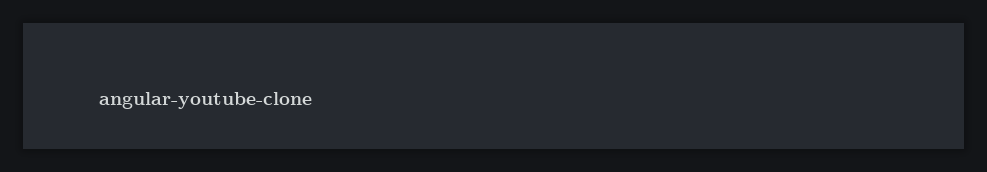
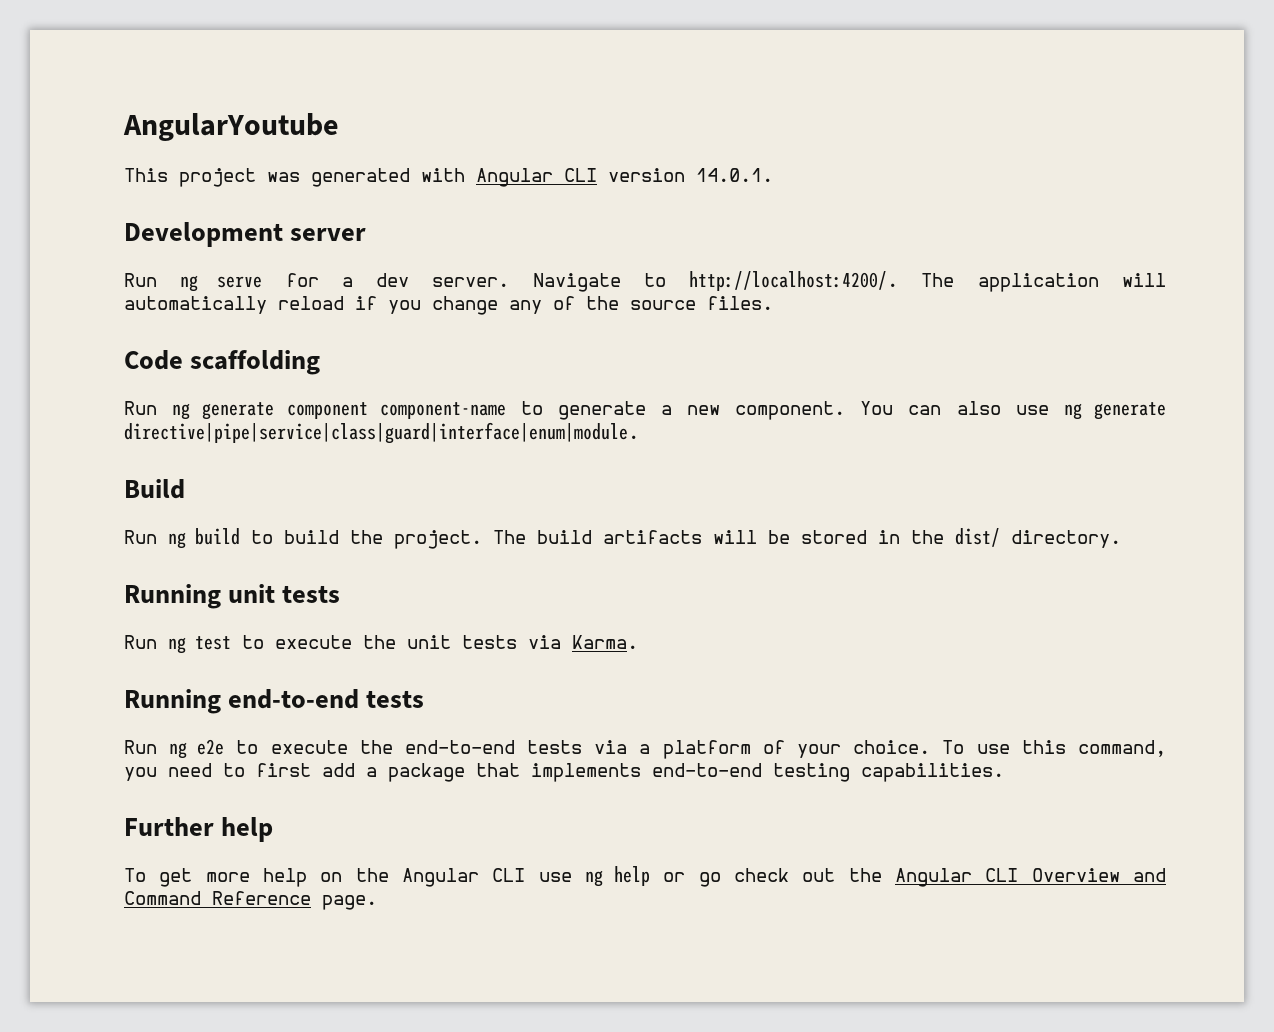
- angular-youtube-clone
+ AngularYoutube
+ This project was generated with Angular CLI version 14.0.1.
+ Development server
+ Run ng serve for a dev server. Navigate to http://localhost:4200/. The application will automatically reload if you change any of the source files.
+ Code scaffolding
+ Run ng generate component component-name to generate a new component. You can also use ng generate directive|pipe|service|class|guard|interface|enum|module.
+ Build
+ Run ng build to build the project. The build artifacts will be stored in the dist/ directory.
+ Running unit tests
+ Run ng test to execute the unit tests via Karma.
+ Running end-to-end tests
+ Run ng e2e to execute the end-to-end tests via a platform of your choice. To use this command, you need to first add a package that implements end-to-end testing capabilities.
+ Further help
+ To get more help on the Angular CLI use ng help or go check out the Angular CLI Overview and Command Reference page.

